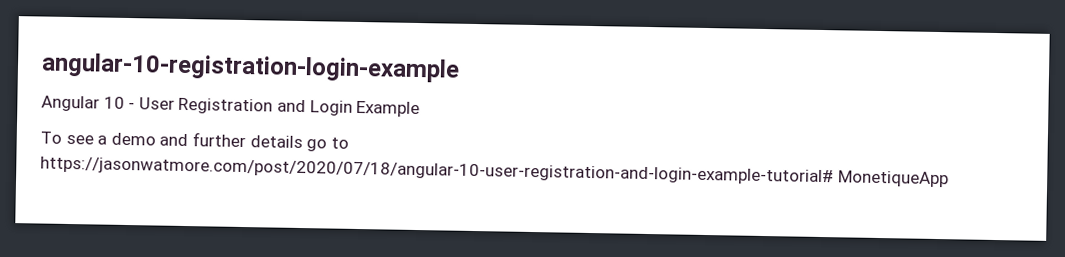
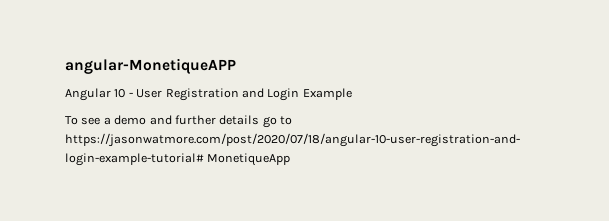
- angular-10-registration-login-example
+ angular-MonetiqueAPP

